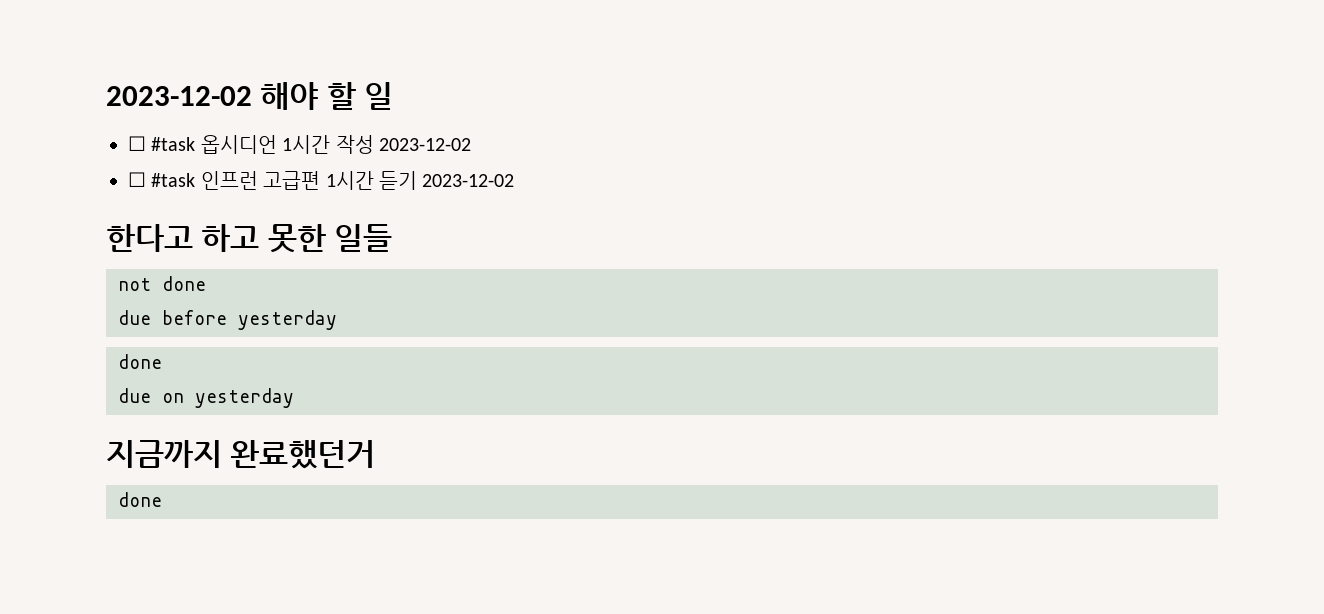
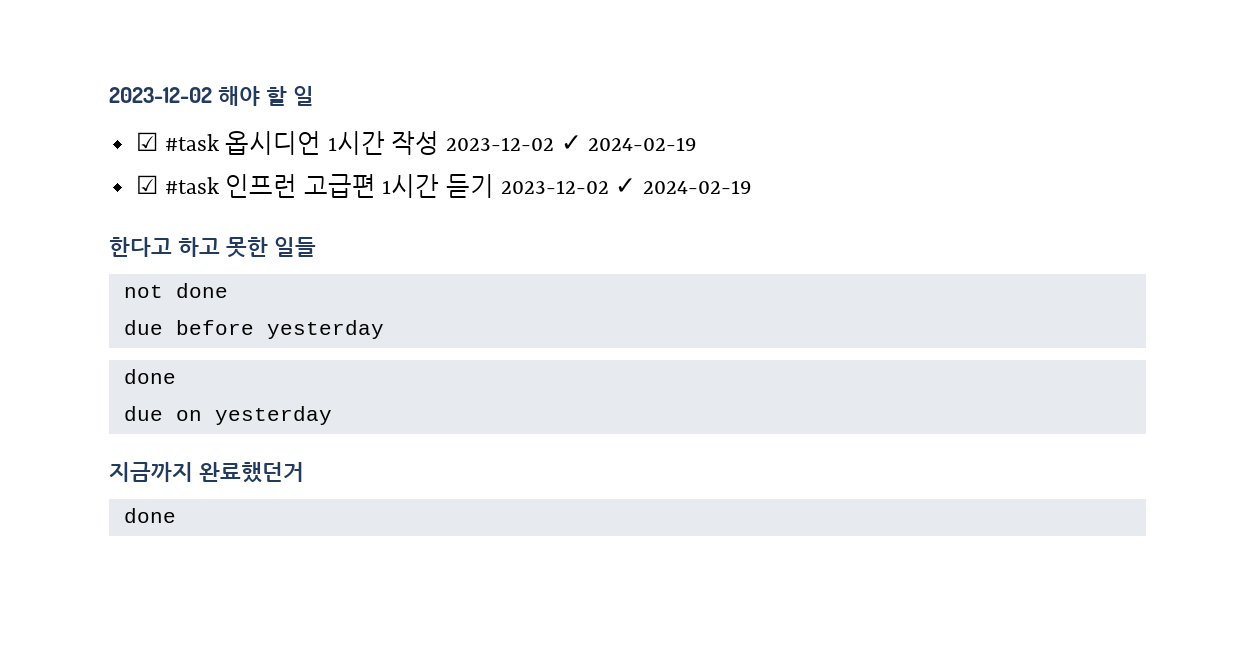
- ☐ #task 옵시디언 1시간 작성 2023-12-02
- ☐ #task 인프런 고급편 1시간 듣기 2023-12-02
+ ☑ #task 옵시디언 1시간 작성 2023-12-02 ✓ 2024-02-19
+ ☑ #task 인프런 고급편 1시간 듣기 2023-12-02 ✓ 2024-02-19

